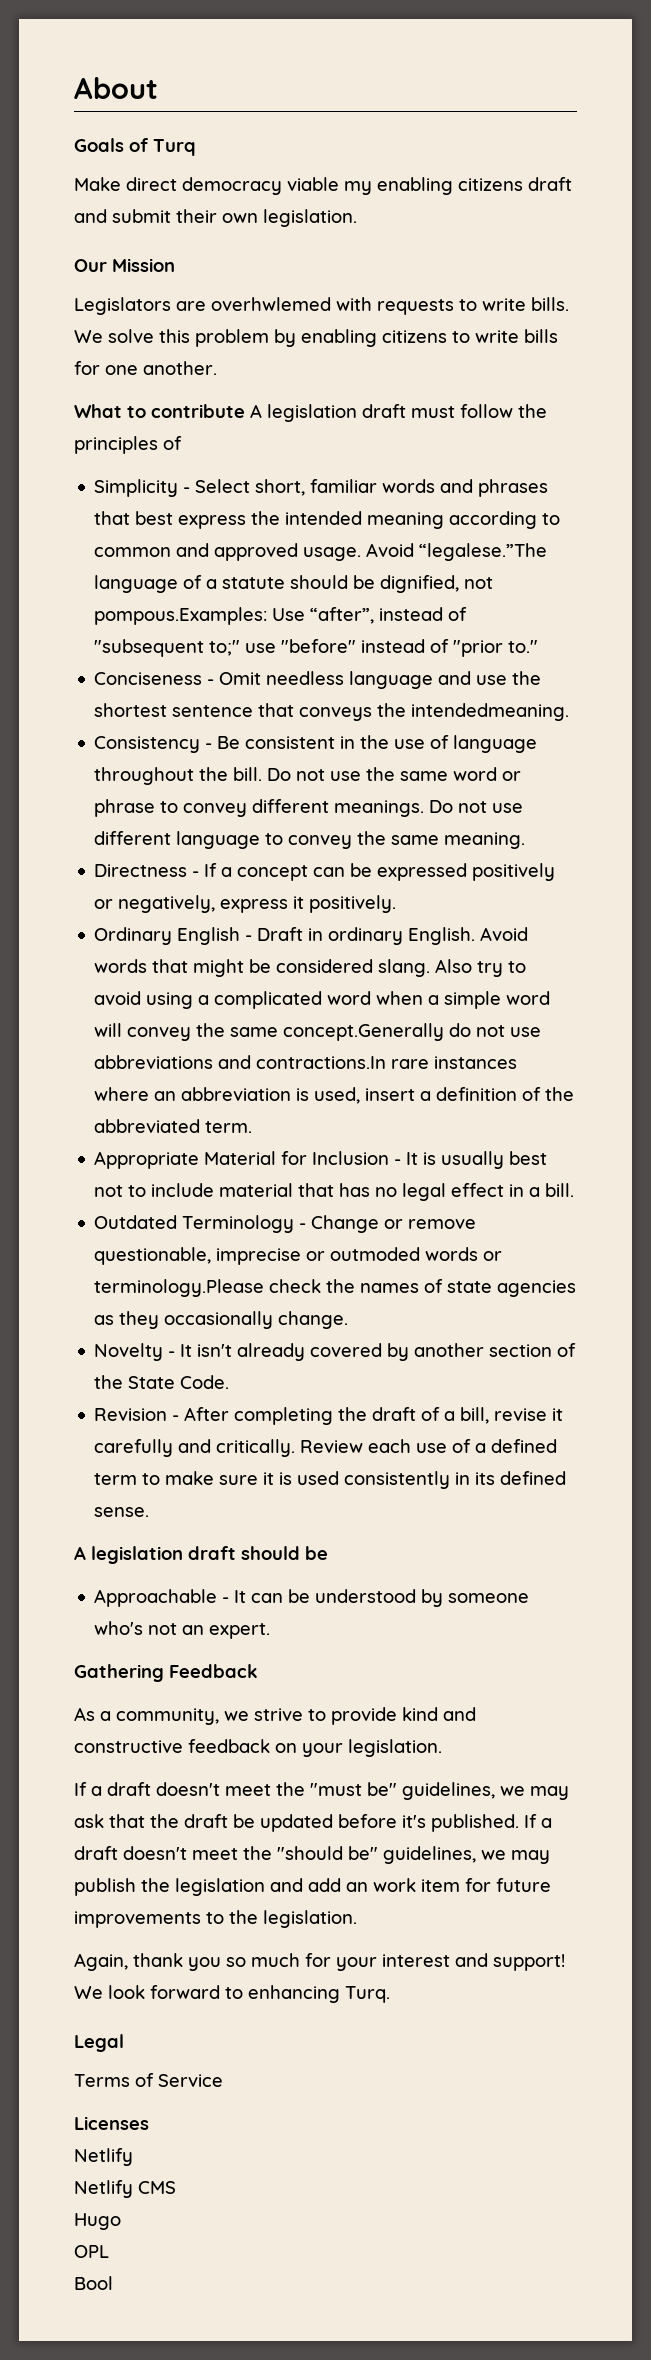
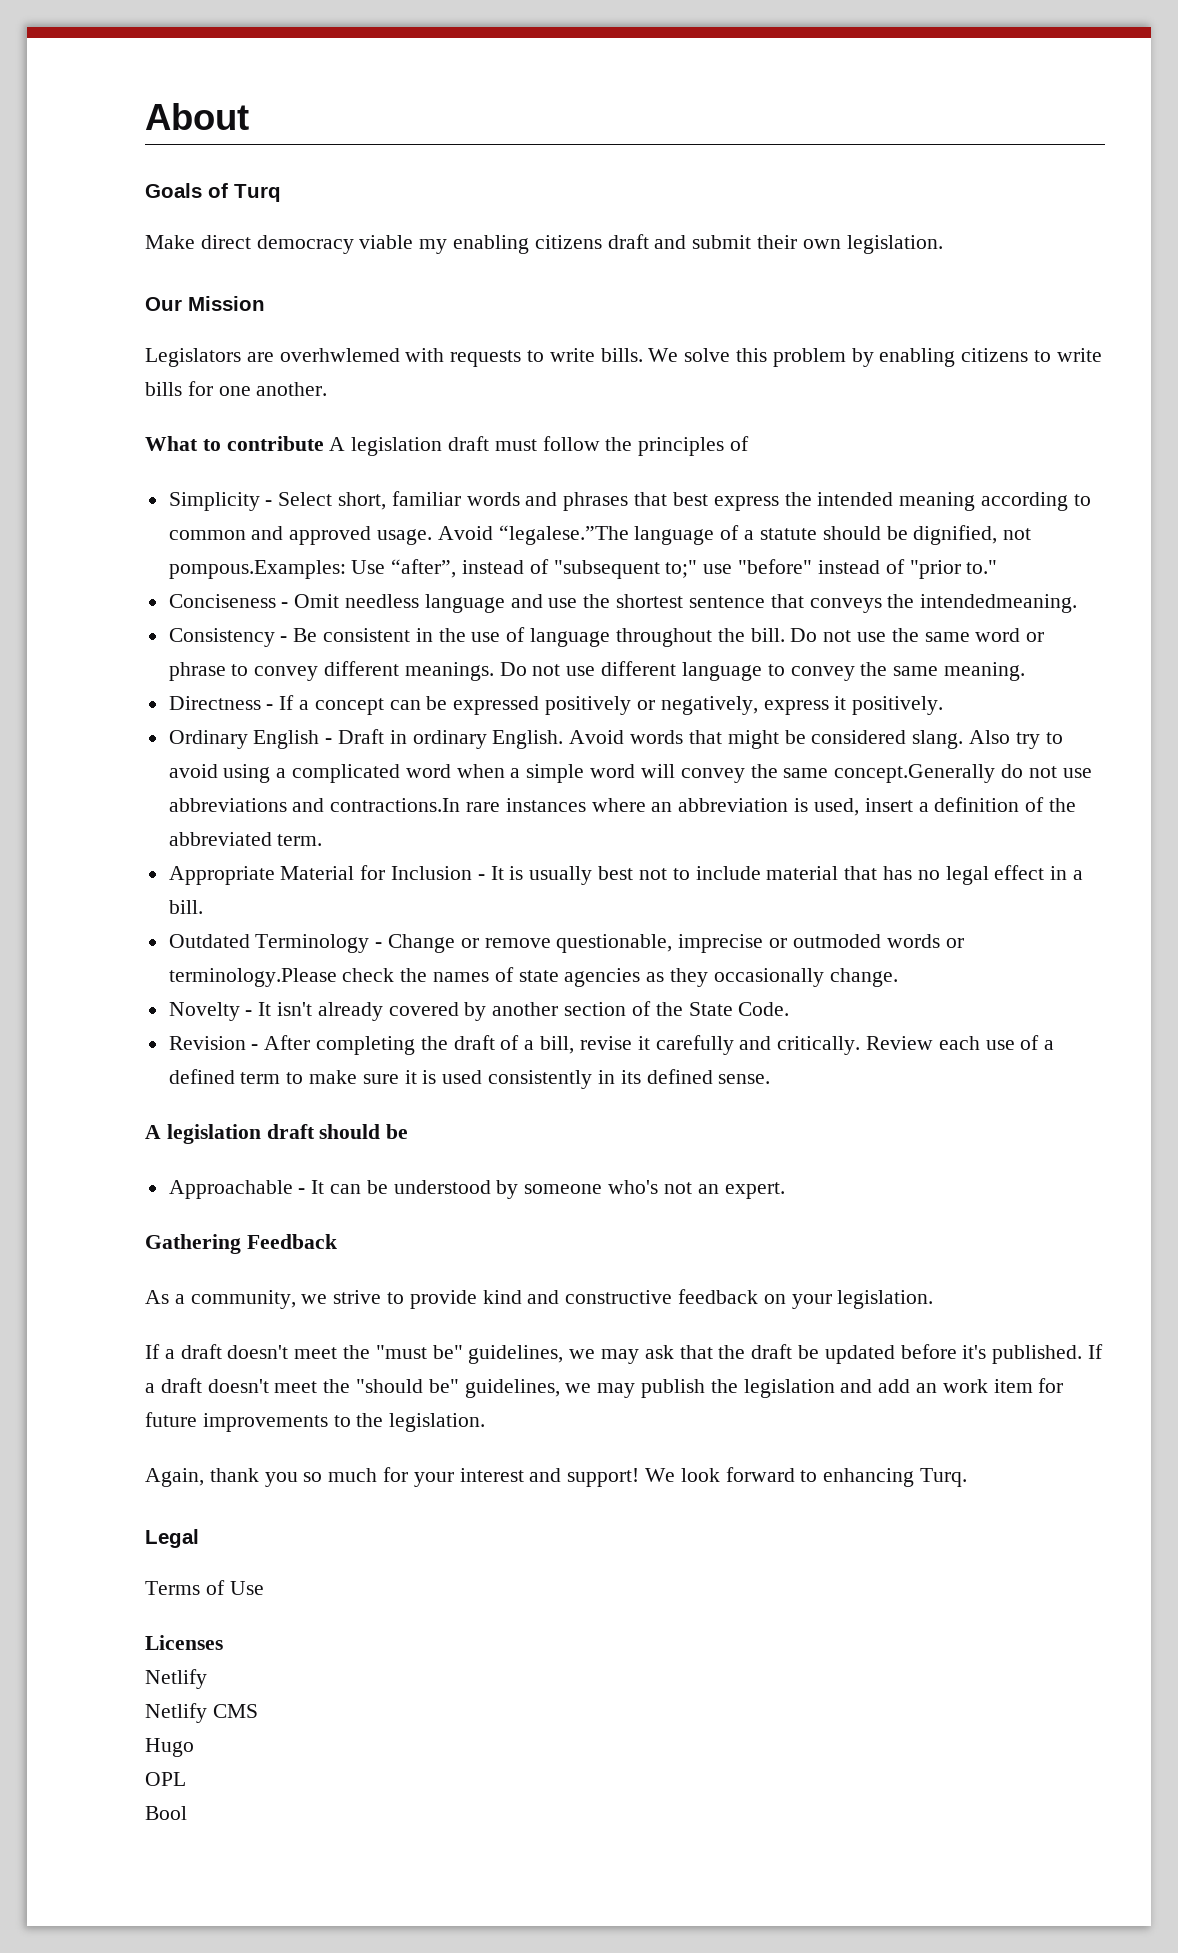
- Terms of Service
+ Terms of Use

